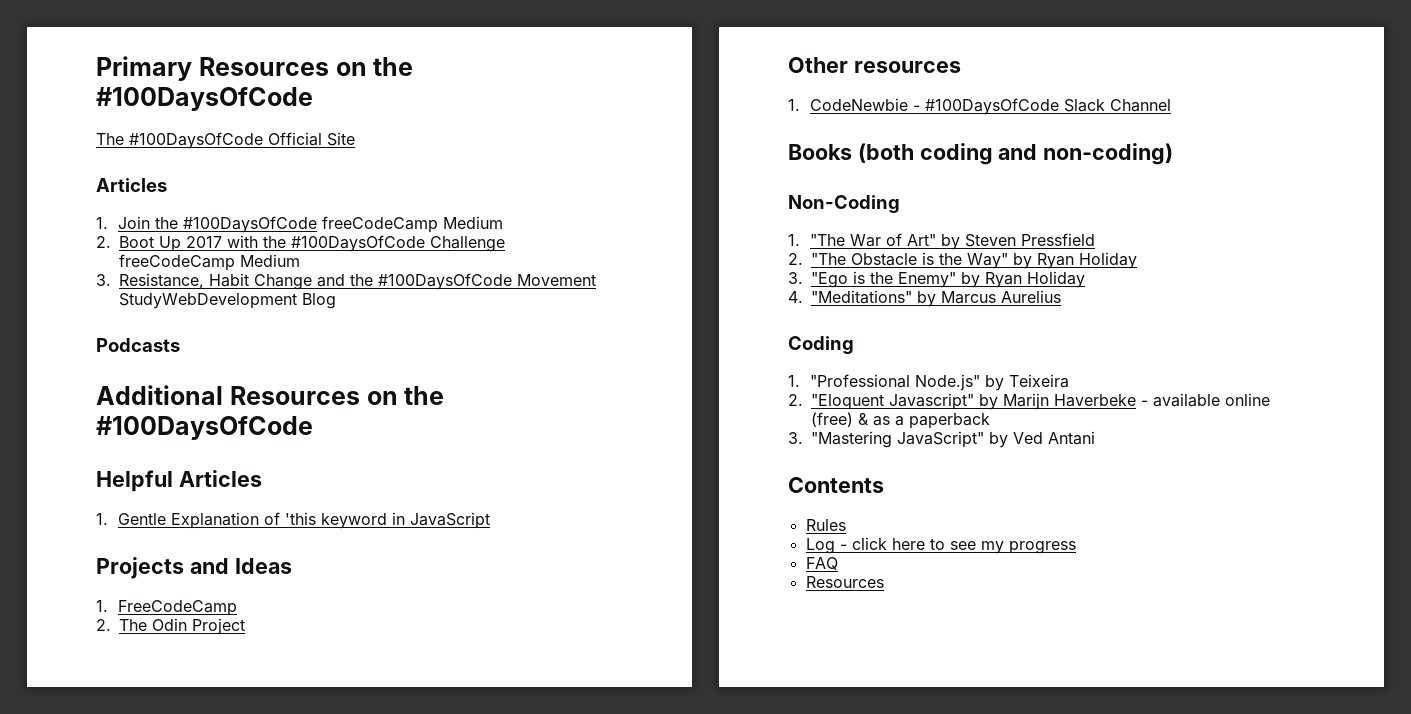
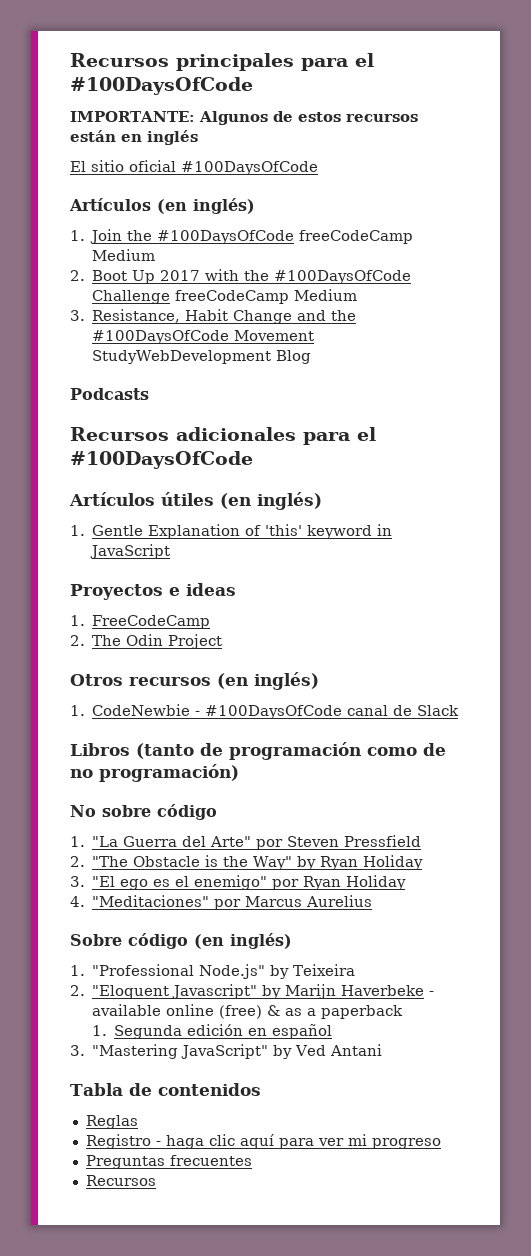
- Primary Resources on the #100DaysOfCode
- The #100DaysOfCode Official Site
- Articles
+ Recursos principales para el #100DaysOfCode
+ IMPORTANTE: Algunos de estos recursos están en inglés
+ El sitio oficial #100DaysOfCode
+ Artículos (en inglés)
- Additional Resources on the #100DaysOfCode
- Helpful Articles
+ Recursos adicionales para el #100DaysOfCode
+ Artículos útiles (en inglés)
- 1. Gentle Explanation of 'this keyword in JavaScript
+ 1. Gentle Explanation of 'this' keyword in JavaScript
- Projects and Ideas
+ Proyectos e ideas
- Other resources
+ Otros recursos (en inglés)
- 1. CodeNewbie - #100DaysOfCode Slack Channel
- Books (both coding and non-coding)
- Non-Coding
- 1. "The War of Art" by Steven Pressfield
+ 1. CodeNewbie - #100DaysOfCode canal de Slack
+ Libros (tanto de programación como de no programación)
+ No sobre código
+ 1. "La Guerra del Arte" por Steven Pressfield
- 3. "Ego is the Enemy" by Ryan Holiday
+ 3. "El ego es el enemigo" por Ryan Holiday
- 4. "Meditations" by Marcus Aurelius
+ 4. "Meditaciones" por Marcus Aurelius
- Coding
+ Sobre código (en inglés)
+ 1. Segunda edición en español
- Contents
- Rules
- Log - click here to see my progress
- FAQ
- Resources
+ Tabla de contenidos
+ Reglas
+ Registro - haga clic aquí para ver mi progreso
+ Preguntas frecuentes
+ Recursos

